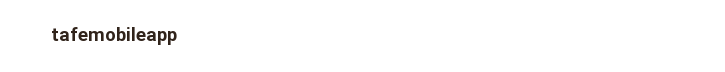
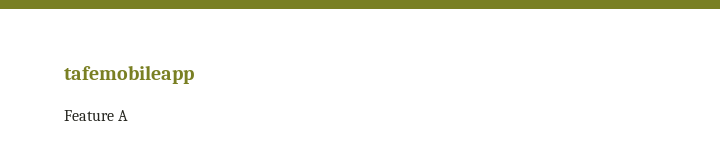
+ Feature A

